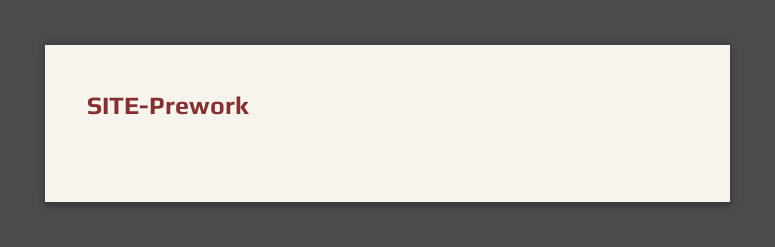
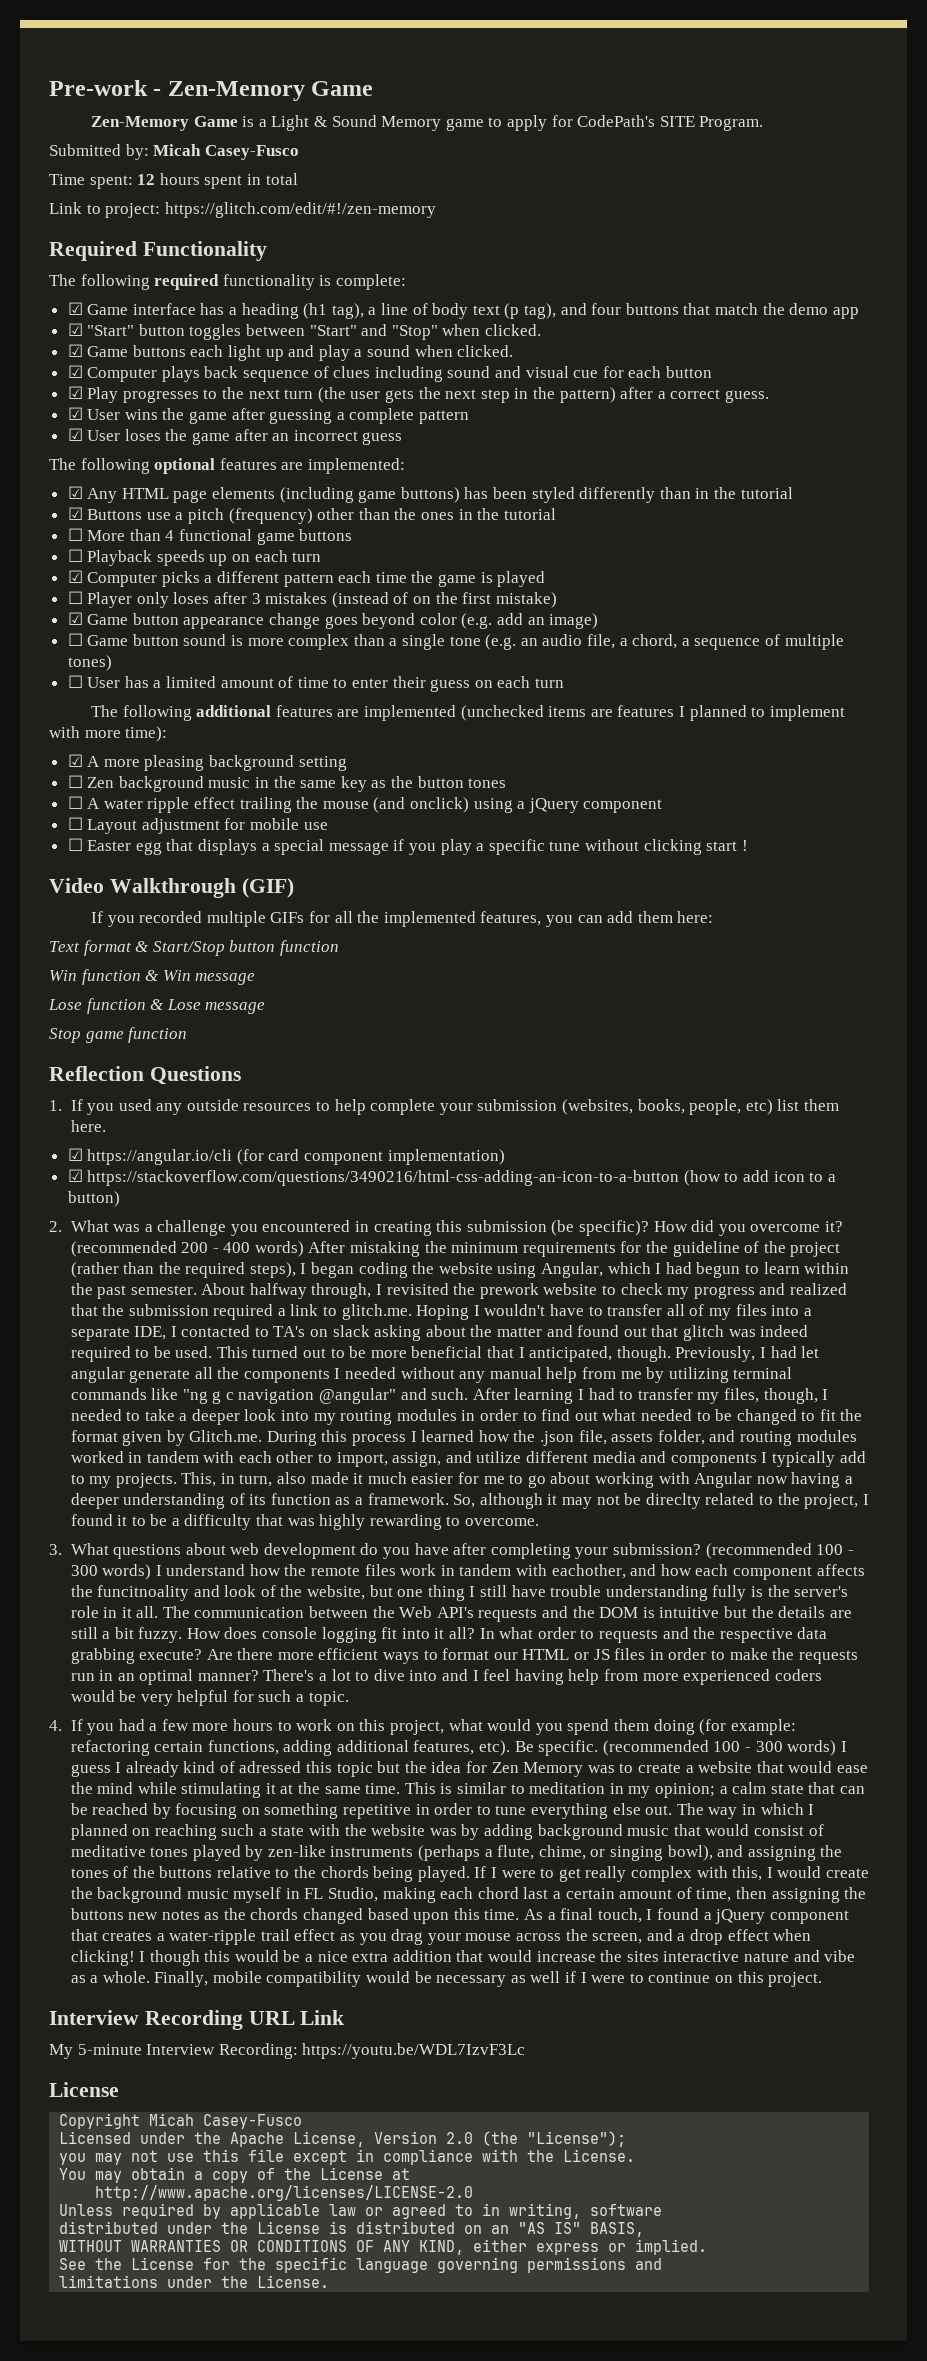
- SITE-Prework
+ Pre-work - Zen-Memory Game
+ Zen-Memory Game is a Light & Sound Memory game to apply for CodePath's SITE Program.
+ Submitted by: Micah Casey-Fusco
+ Time spent: 12 hours spent in total
+ Link to project: https://glitch.com/edit/#!/zen-memory
+ Required Functionality
+ The following required functionality is complete:
+ ☑ Game interface has a heading (h1 tag), a line of body text (p tag), and four buttons that match the demo app
+ ☑ "Start" button toggles between "Start" and "Stop" when clicked.
+ ☑ Game buttons each light up and play a sound when clicked.
+ ☑ Computer plays back sequence of clues including sound and visual cue for each button
+ ☑ Play progresses to the next turn (the user gets the next step in the pattern) after a correct guess.
+ ☑ User wins the game after guessing a complete pattern
+ ☑ User loses the game after an incorrect guess
+ The following optional features are implemented:
+ ☑ Any HTML page elements (including game buttons) has been styled differently than in the tutorial
+ ☑ Buttons use a pitch (frequency) other than the ones in the tutorial
+ ☐ More than 4 functional game buttons
+ ☐ Playback speeds up on each turn
+ ☑ Computer picks a different pattern each time the game is played
+ ☐ Player only loses after 3 mistakes (instead of on the first mistake)
+ ☑ Game button appearance change goes beyond color (e.g. add an image)
+ ☐ Game button sound is more complex than a single tone (e.g. an audio file, a chord, a sequence of multiple tones)
+ ☐ User has a limited amount of time to enter their guess on each turn
+ The following additional features are implemented (unchecked items are features I planned to implement with more time):
+ ☑ A more pleasing background setting
+ ☐ Zen background music in the same key as the button tones
+ ☐ A water ripple effect trailing the mouse (and onclick) using a jQuery component
+ ☐ Layout adjustment for mobile use
+ ☐ Easter egg that displays a special message if you play a specific tune without clicking start !
+ Video Walkthrough (GIF)
+ If you recorded multiple GIFs for all the implemented features, you can add them here:
+ Text format & Start/Stop button function
+ Win function & Win message
+ Lose function & Lose message
+ Stop game function
+ Reflection Questions
+ 1. If you used any outside resources to help complete your submission (websites, books, people, etc) list them here.
+ ☑ https://angular.io/cli (for card component implementation)
+ ☑ https://stackoverflow.com/questions/3490216/html-css-adding-an-icon-to-a-button (how to add icon to a button)
+ 2. What was a challenge you encountered in creating this submission (be specific)? How did you overcome it? (recommended 200 - 400 words) After mistaking the minimum requirements for the guideline of the project (rather than the required steps), I began coding the website using Angular, which I had begun to learn within the past semester. About halfway through, I revisited the prework website to check my progress and realized that the submission required a link to glitch.me. Hoping I wouldn't have to transfer all of my files into a separate IDE, I contacted to TA's on slack asking about the matter and found out that glitch was indeed required to be used. This turned out to be more beneficial that I anticipated, though. Previously, I had let angular generate all the components I needed without any manual help from me by utilizing terminal commands like "ng g c navigation @angular" and such. After learning I had to transfer my files, though, I needed to take a deeper look into my routing modules in order to find out what needed to be changed to fit the format given by Glitch.me. During this process I learned how the .json file, assets folder, and routing modules worked in tandem with each other to import, assign, and utilize different media and components I typically add to my projects. This, in turn, also made it much easier for me to go about working with Angular now having a deeper understanding of its function as a framework. So, although it may not be direclty related to the project, I found it to be a difficulty that was highly rewarding to overcome.
+ 3. What questions about web development do you have after completing your submission? (recommended 100 - 300 words) I understand how the remote files work in tandem with eachother, and how each component affects the funcitnoality and look of the website, but one thing I still have trouble understanding fully is the server's role in it all. The communication between the Web API's requests and the DOM is intuitive but the details are still a bit fuzzy. How does console logging fit into it all? In what order to requests and the respective data grabbing execute? Are there more efficient ways to format our HTML or JS files in order to make the requests run in an optimal manner? There's a lot to dive into and I feel having help from more experienced coders would be very helpful for such a topic.
+ 4. If you had a few more hours to work on this project, what would you spend them doing (for example: refactoring certain functions, adding additional features, etc). Be specific. (recommended 100 - 300 words) I guess I already kind of adressed this topic but the idea for Zen Memory was to create a website that would ease the mind while stimulating it at the same time. This is similar to meditation in my opinion; a calm state that can be reached by focusing on something repetitive in order to tune everything else out. The way in which I planned on reaching such a state with the website was by adding background music that would consist of meditative tones played by zen-like instruments (perhaps a flute, chime, or singing bowl), and assigning the tones of the buttons relative to the chords being played. If I were to get really complex with this, I would create the background music myself in FL Studio, making each chord last a certain amount of time, then assigning the buttons new notes as the chords changed based upon this time. As a final touch, I found a jQuery component that creates a water-ripple trail effect as you drag your mouse across the screen, and a drop effect when clicking! I though this would be a nice extra addition that would increase the sites interactive nature and vibe as a whole. Finally, mobile compatibility would be necessary as well if I were to continue on this project.
+ Interview Recording URL Link
+ My 5-minute Interview Recording: https://youtu.be/WDL7IzvF3Lc
+ License
+ Copyright Micah Casey-Fusco
+ Licensed under the Apache License, Version 2.0 (the "License");
+ you may not use this file except in compliance with the License.
+ You may obtain a copy of the License at
+ http://www.apache.org/licenses/LICENSE-2.0
+ Unless required by applicable law or agreed to in writing, software
+ distributed under the License is distributed on an "AS IS" BASIS,
+ WITHOUT WARRANTIES OR CONDITIONS OF ANY KIND, either express or implied.
+ See the License for the specific language governing permissions and
+ limitations under the License.

